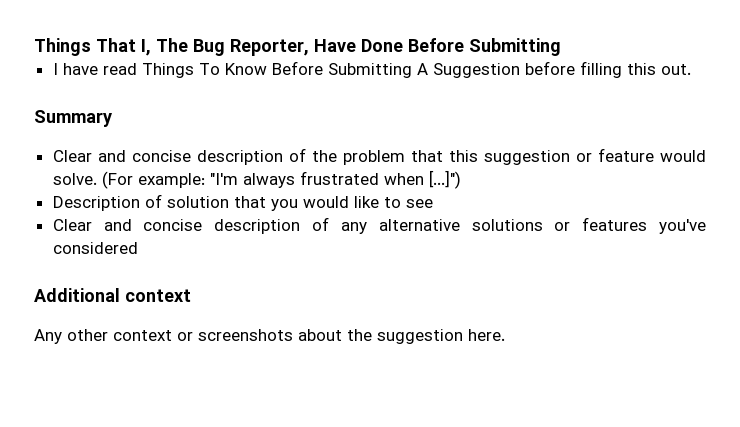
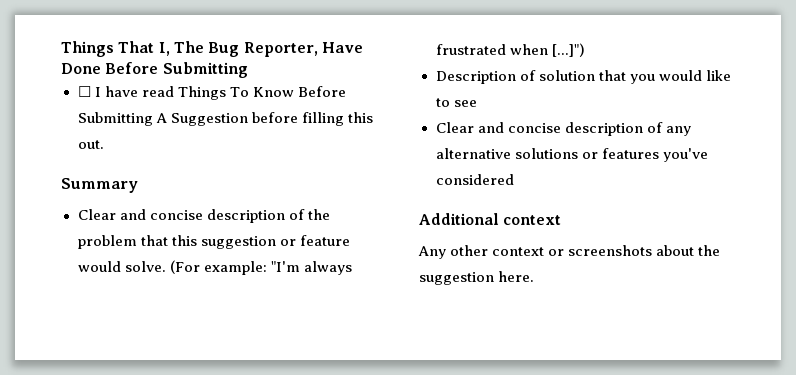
- I have read Things To Know Before Submitting A Suggestion before filling this out.
+ ☐ I have read Things To Know Before Submitting A Suggestion before filling this out.

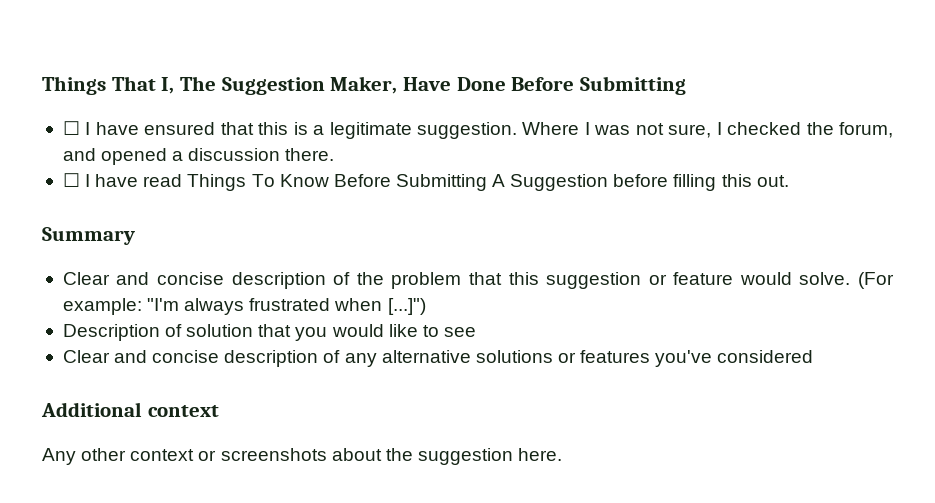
- Things That I, The Bug Reporter, Have Done Before Submitting
+ Things That I, The Suggestion Maker, Have Done Before Submitting
+ ☐ I have ensured that this is a legitimate suggestion. Where I was not sure, I checked the forum, and opened a discussion there.

